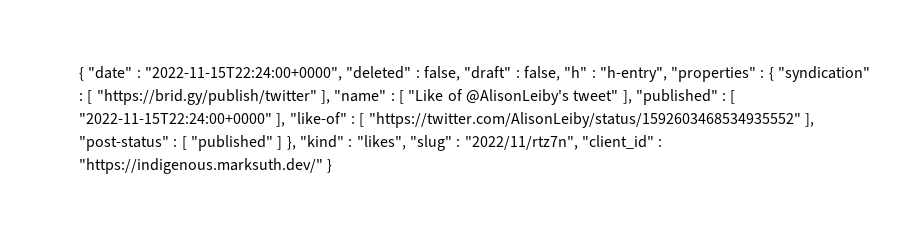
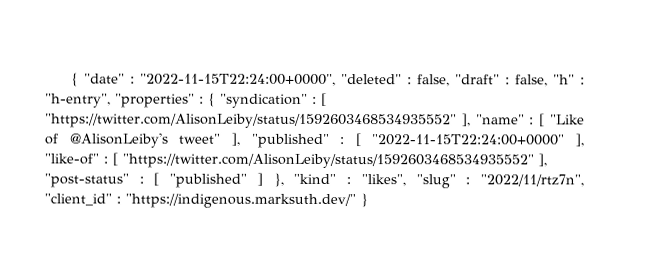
- { "date" : "2022-11-15T22:24:00+0000", "deleted" : false, "draft" : false, "h" : "h-entry", "properties" : { "syndication" : [ "https://brid.gy/publish/twitter" ], "name" : [ "Like of @AlisonLeiby's tweet" ], "published" : [ "2022-11-15T22:24:00+0000" ], "like-of" : [ "https://twitter.com/AlisonLeiby/status/1592603468534935552" ], "post-status" : [ "published" ] }, "kind" : "likes", "slug" : "2022/11/rtz7n", "client_id" : "https://indigenous.marksuth.dev/" }
+ { "date" : "2022-11-15T22:24:00+0000", "deleted" : false, "draft" : false, "h" : "h-entry", "properties" : { "syndication" : [ "https://twitter.com/AlisonLeiby/status/1592603468534935552" ], "name" : [ "Like of @AlisonLeiby's tweet" ], "published" : [ "2022-11-15T22:24:00+0000" ], "like-of" : [ "https://twitter.com/AlisonLeiby/status/1592603468534935552" ], "post-status" : [ "published" ] }, "kind" : "likes", "slug" : "2022/11/rtz7n", "client_id" : "https://indigenous.marksuth.dev/" }

